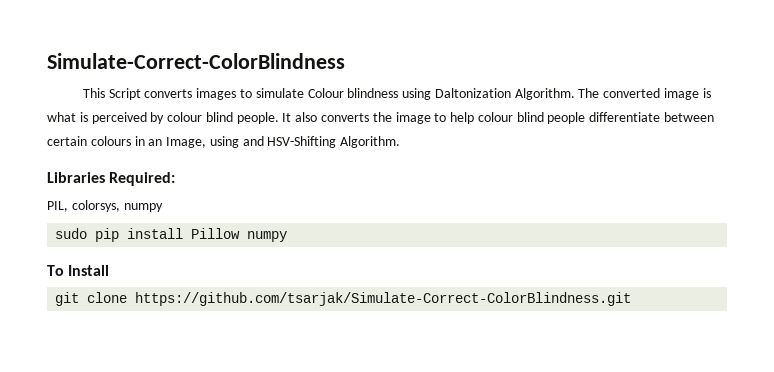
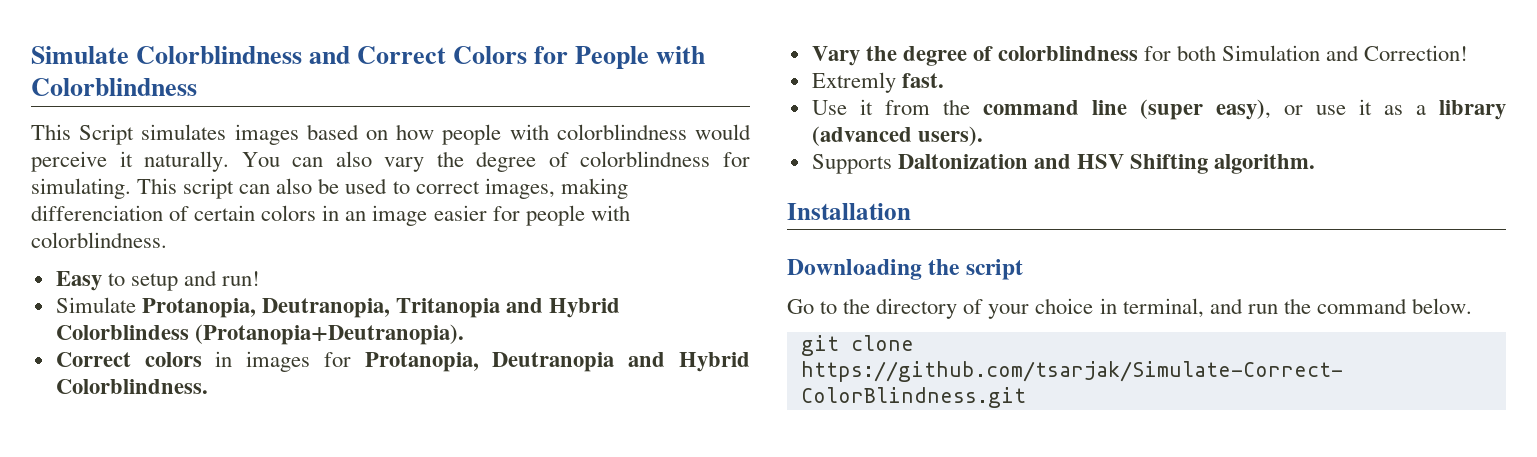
- Simulate-Correct-ColorBlindness
- This Script converts images to simulate Colour blindness using Daltonization Algorithm. The converted image is what is perceived by colour blind people. It also converts the image to help colour blind people differentiate between certain colours in an Image, using and HSV-Shifting Algorithm.
- Libraries Required:
- PIL, colorsys, numpy
- sudo pip install Pillow numpy
- To Install
+ Simulate Colorblindness and Correct Colors for People with Colorblindness
+ This Script simulates images based on how people with colorblindness would perceive it naturally. You can also vary the degree of colorblindness for simulating. This script can also be used to correct images, making differenciation of certain colors in an image easier for people with colorblindness.
+ Easy to setup and run!
+ Simulate Protanopia, Deutranopia, Tritanopia and Hybrid Colorblindess (Protanopia+Deutranopia).
+ Correct colors in images for Protanopia, Deutranopia and Hybrid Colorblindness.
+ Vary the degree of colorblindness for both Simulation and Correction!
+ Extremly fast.
+ Use it from the command line (super easy), or use it as a library (advanced users).
+ Supports Daltonization and HSV Shifting algorithm.
+ Installation
+ Downloading the script
+ Go to the directory of your choice in terminal, and run the command below.

